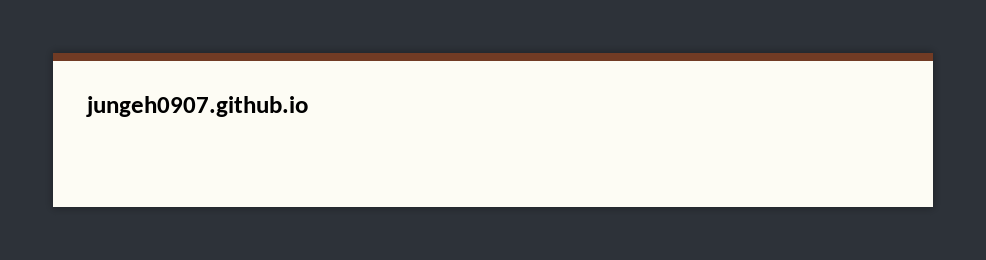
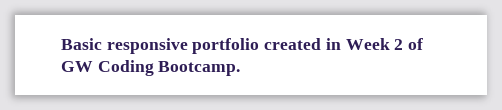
- jungeh0907.github.io
+ Basic responsive portfolio created in Week 2 of GW Coding Bootcamp.

